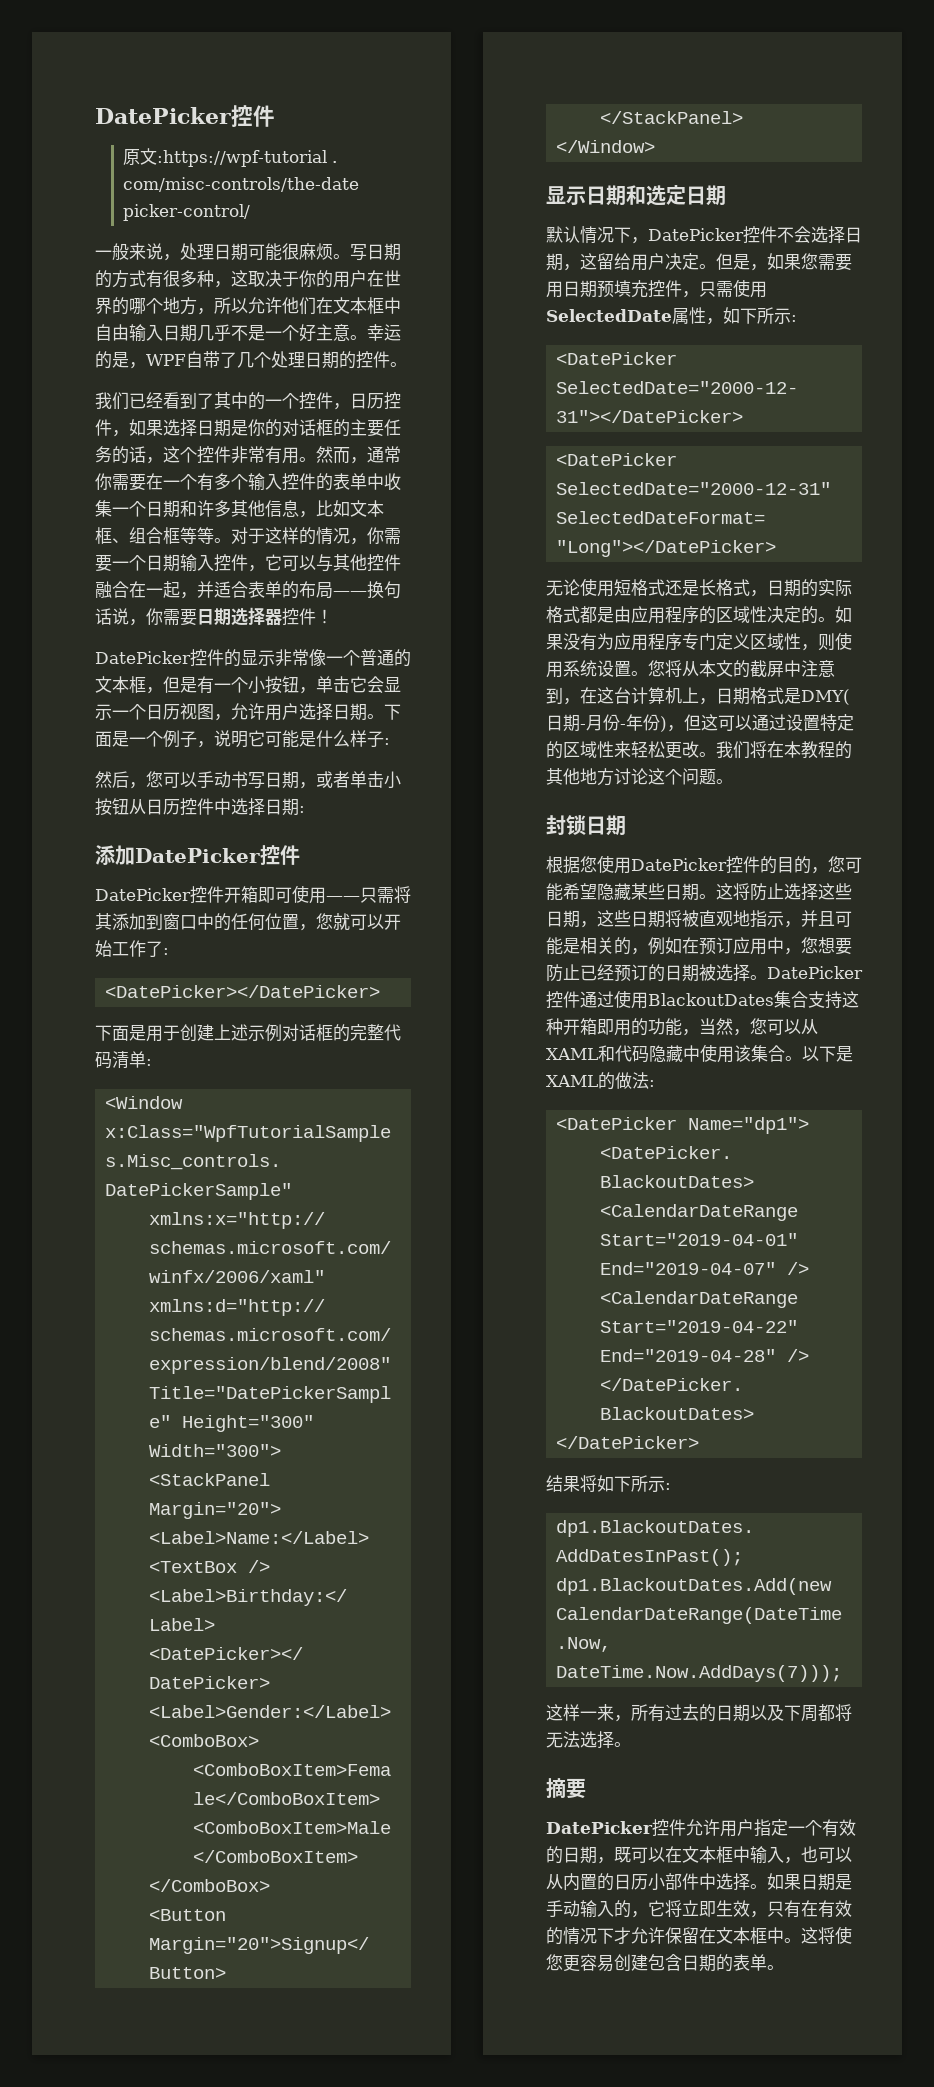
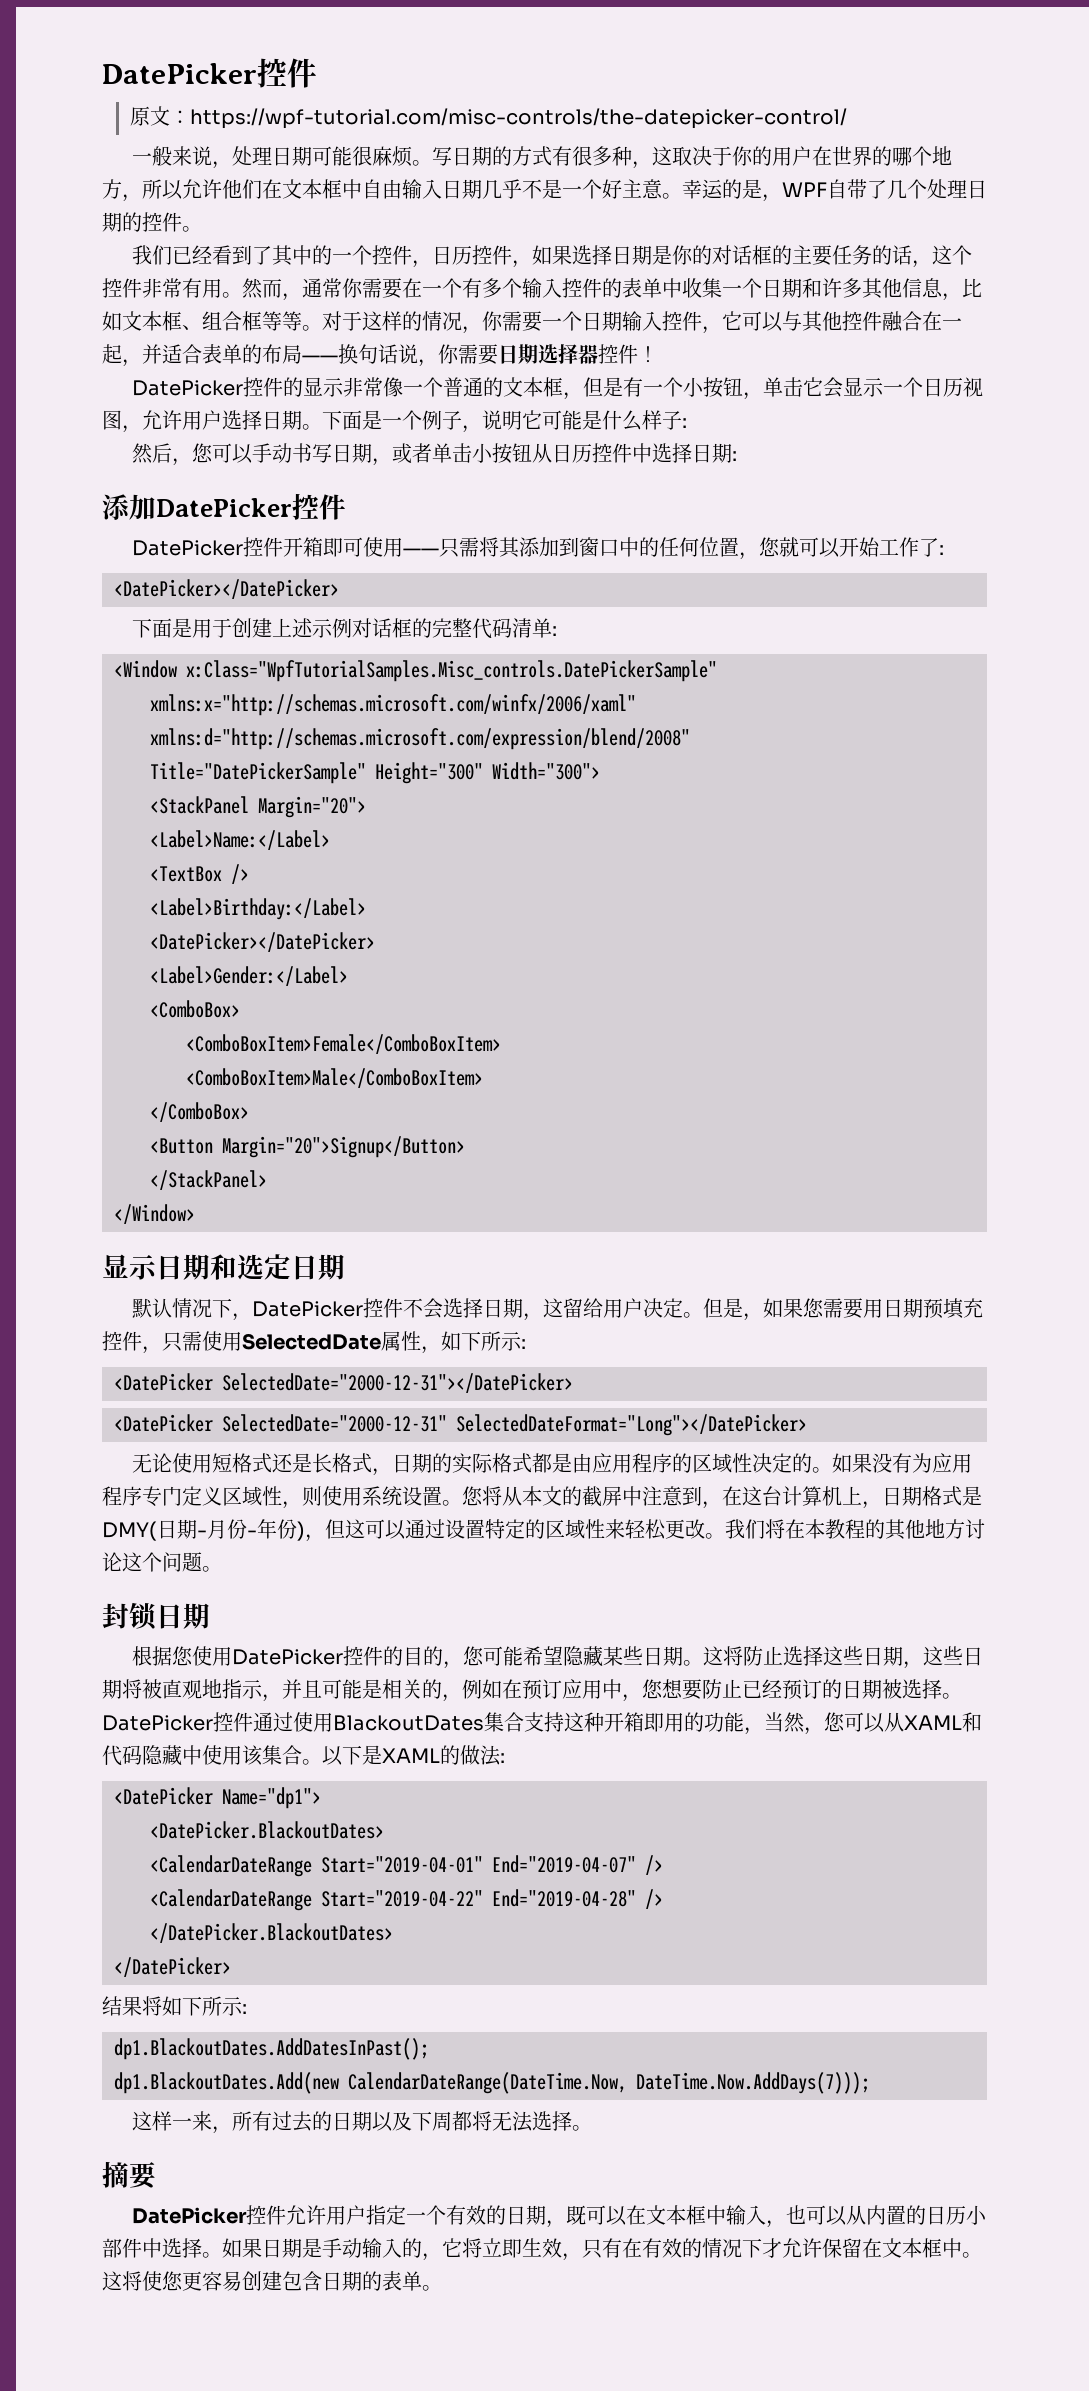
- 原文:https://wpf-tutorial . com/misc-controls/the-date picker-control/
+ 原文：https://wpf-tutorial.com/misc-controls/the-datepicker-control/

